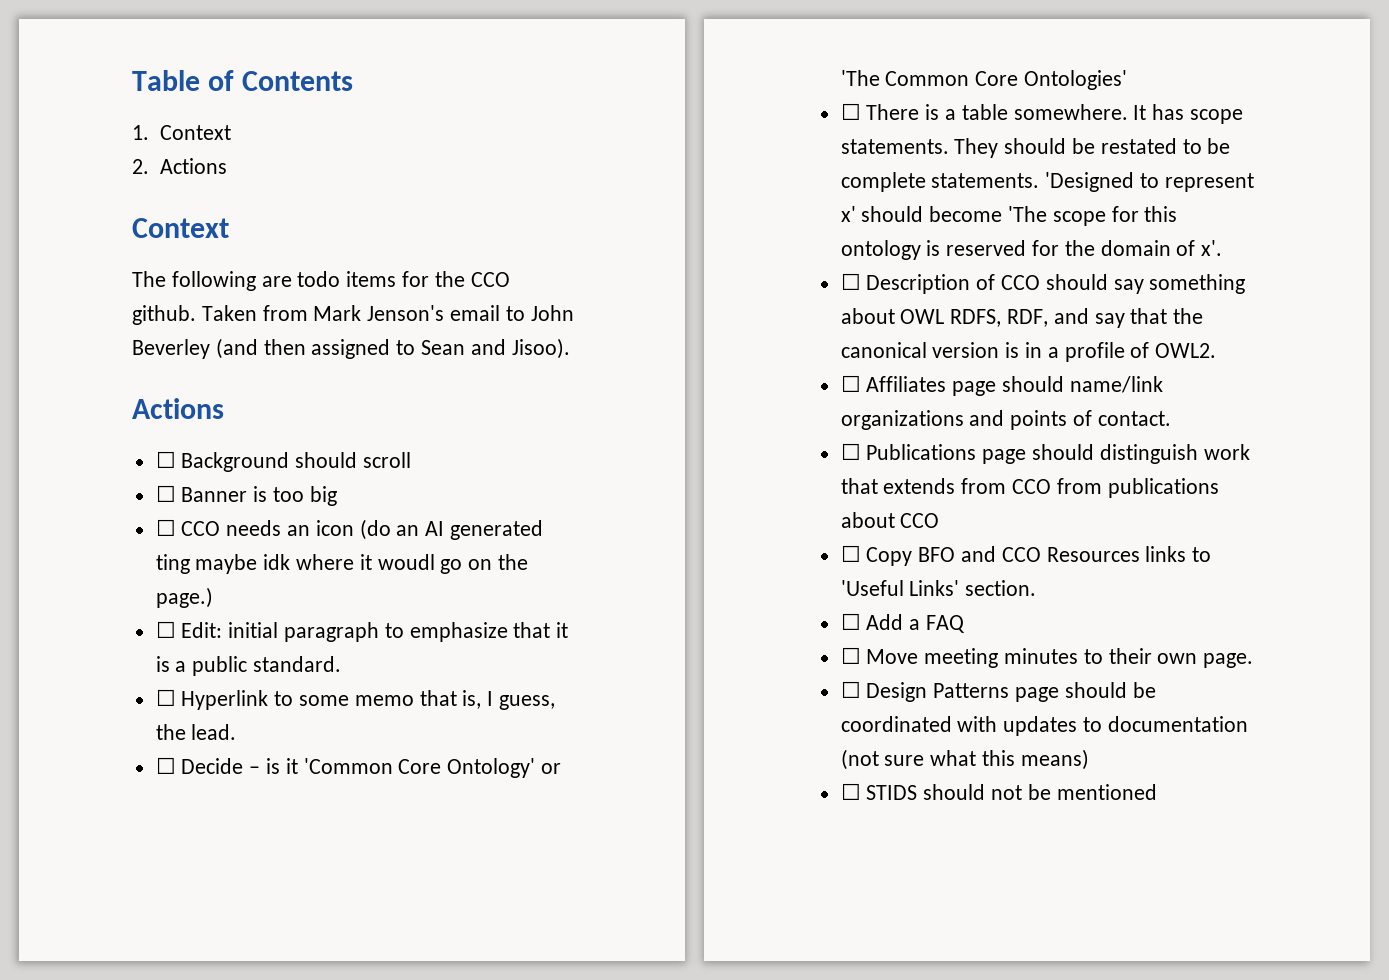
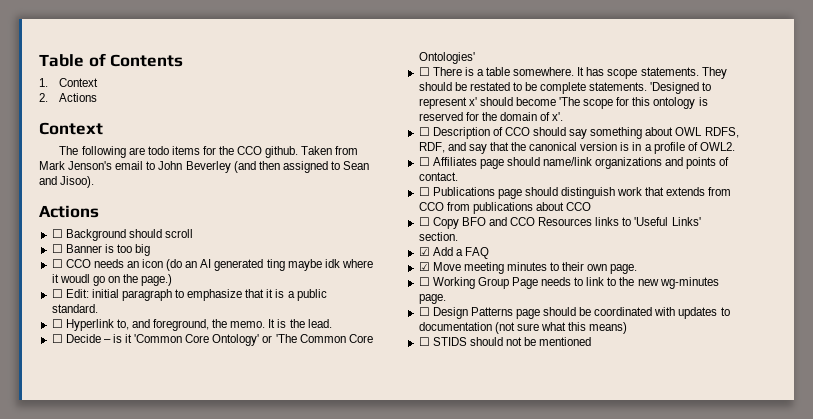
- ☐ Hyperlink to some memo that is, I guess, the lead.
+ ☐ Hyperlink to, and foreground, the memo. It is the lead.
- ☐ Add a FAQ
+ ☑ Add a FAQ
- ☐ Move meeting minutes to their own page.
+ ☑ Move meeting minutes to their own page.
+ ☐ Working Group Page needs to link to the new wg-minutes page.

